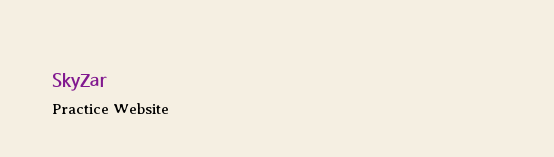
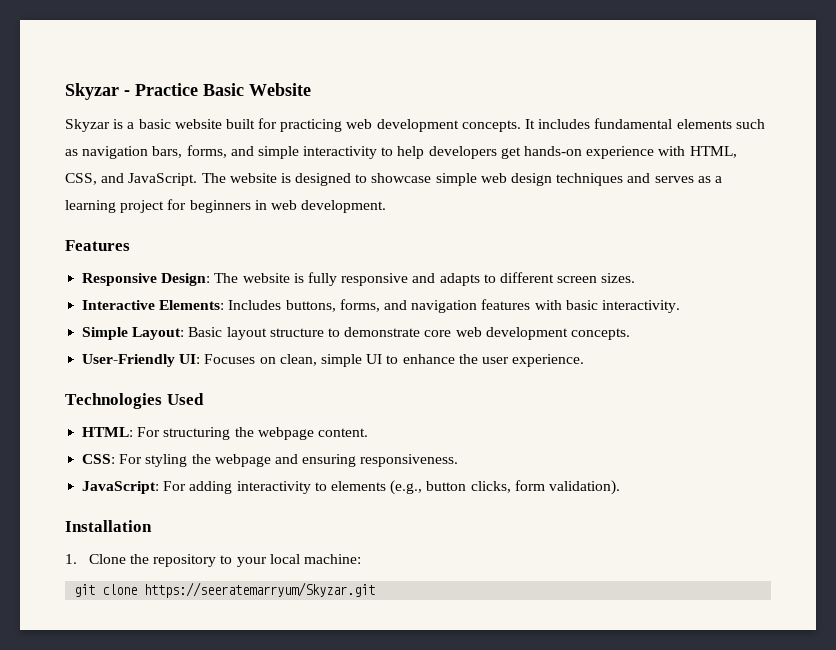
- SkyZar
- Practice Website
+ Skyzar - Practice Basic Website
+ Skyzar is a basic website built for practicing web development concepts. It includes fundamental elements such as navigation bars, forms, and simple interactivity to help developers get hands-on experience with HTML, CSS, and JavaScript. The website is designed to showcase simple web design techniques and serves as a learning project for beginners in web development.
+ Features
+ Responsive Design: The website is fully responsive and adapts to different screen sizes.
+ Interactive Elements: Includes buttons, forms, and navigation features with basic interactivity.
+ Simple Layout: Basic layout structure to demonstrate core web development concepts.
+ User-Friendly UI: Focuses on clean, simple UI to enhance the user experience.
+ Technologies Used
+ HTML: For structuring the webpage content.
+ CSS: For styling the webpage and ensuring responsiveness.
+ JavaScript: For adding interactivity to elements (e.g., button clicks, form validation).
+ Installation
+ 1. Clone the repository to your local machine:
+ git clone https://seeratemarryum/Skyzar.git

